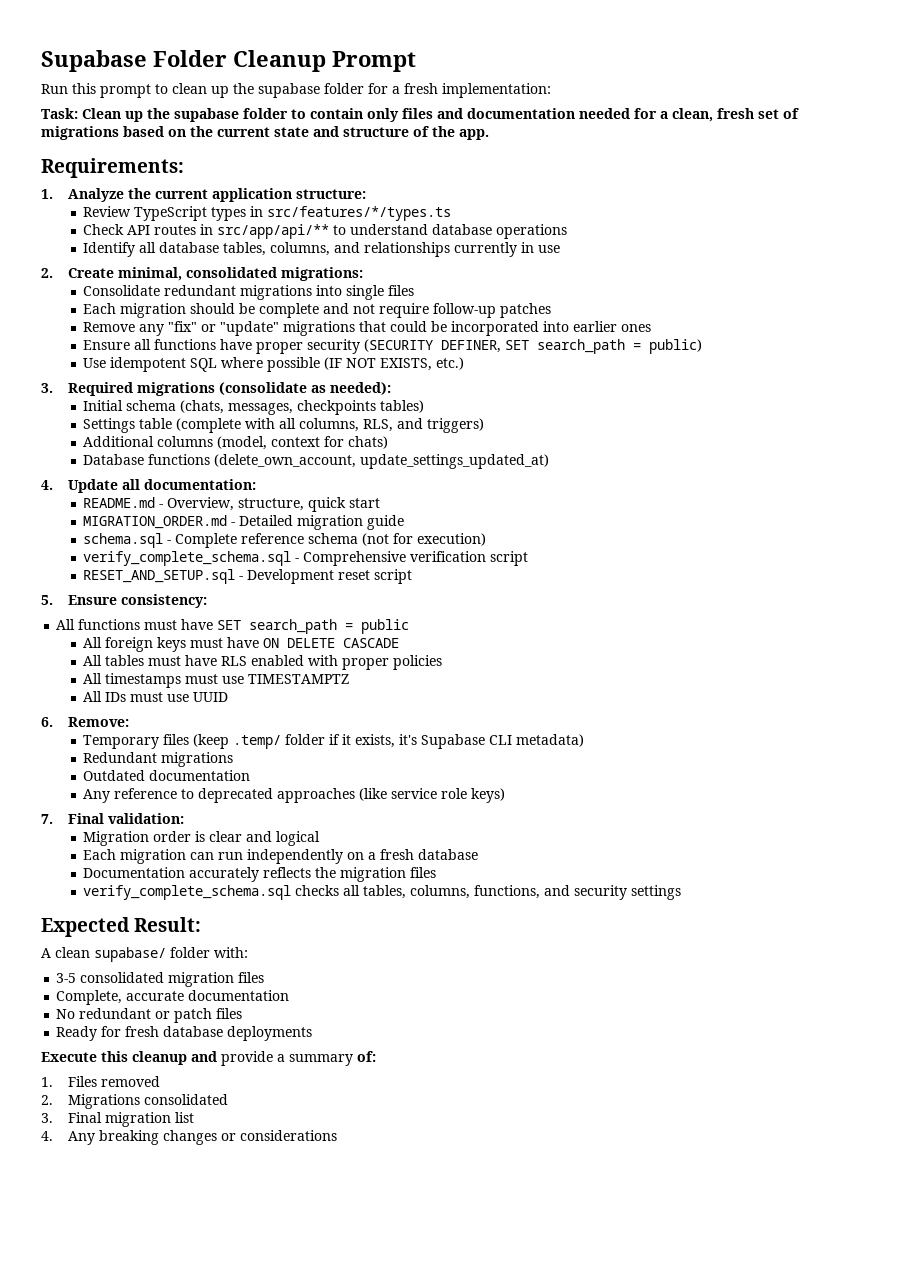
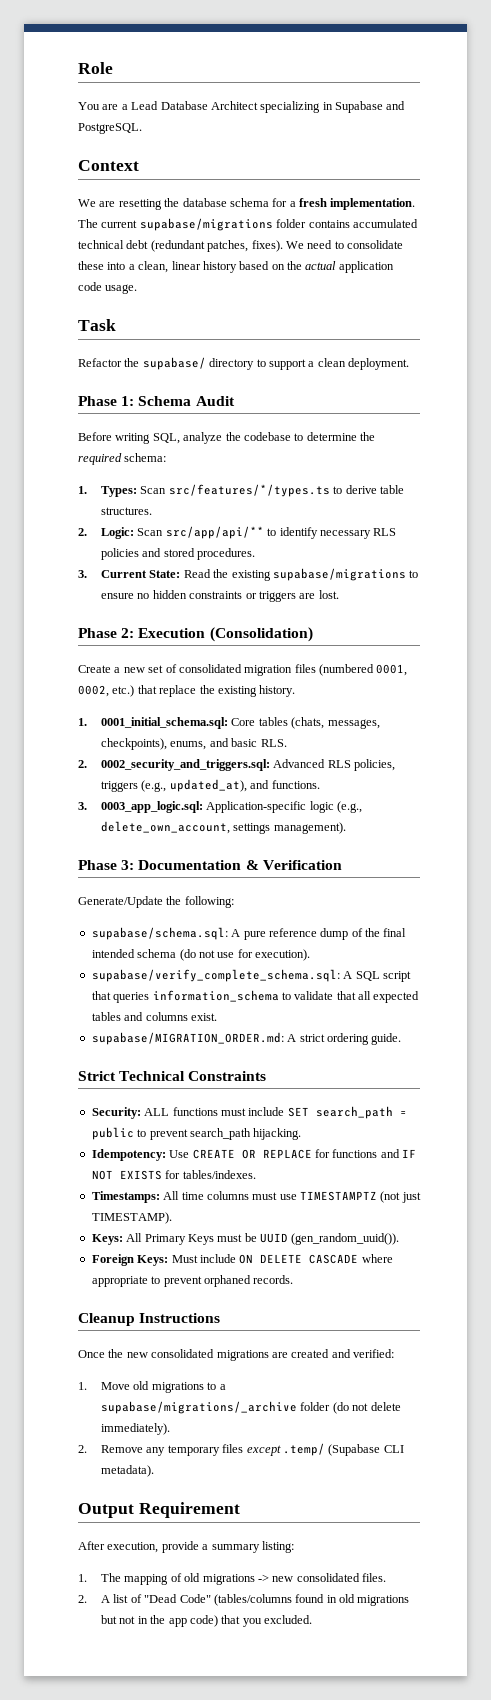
- Supabase Folder Cleanup Prompt
- Run this prompt to clean up the supabase folder for a fresh implementation:
- Task: Clean up the supabase folder to contain only files and documentation needed for a clean, fresh set of migrations based on the current state and structure of the app.
- Requirements:
- 1. Analyze the current application structure:
- Review TypeScript types in src/features/*/types.ts
- Check API routes in src/app/api/** to understand database operations
- Identify all database tables, columns, and relationships currently in use
- 2. Create minimal, consolidated migrations:
- Consolidate redundant migrations into single files
- Each migration should be complete and not require follow-up patches
- Remove any "fix" or "update" migrations that could be incorporated into earlier ones
- Ensure all functions have proper security (SECURITY DEFINER, SET search_path = public)
- Use idempotent SQL where possible (IF NOT EXISTS, etc.)
- 3. Required migrations (consolidate as needed):
- Initial schema (chats, messages, checkpoints tables)
- Settings table (complete with all columns, RLS, and triggers)
- Additional columns (model, context for chats)
- Database functions (delete_own_account, update_settings_updated_at)
- 4. Update all documentation:
- README.md - Overview, structure, quick start
- MIGRATION_ORDER.md - Detailed migration guide
- schema.sql - Complete reference schema (not for execution)
- verify_complete_schema.sql - Comprehensive verification script
- RESET_AND_SETUP.sql - Development reset script
- 5. Ensure consistency:
- All functions must have SET search_path = public
- All foreign keys must have ON DELETE CASCADE
- All tables must have RLS enabled with proper policies
- All timestamps must use TIMESTAMPTZ
- All IDs must use UUID
- 6. Remove:
- Temporary files (keep .temp/ folder if it exists, it's Supabase CLI metadata)
- Redundant migrations
- Outdated documentation
- Any reference to deprecated approaches (like service role keys)
- 7. Final validation:
- Migration order is clear and logical
- Each migration can run independently on a fresh database
- Documentation accurately reflects the migration files
- verify_complete_schema.sql checks all tables, columns, functions, and security settings
- Expected Result:
- A clean supabase/ folder with:
- 3-5 consolidated migration files
- Complete, accurate documentation
- No redundant or patch files
- Ready for fresh database deployments
- Execute this cleanup and provide a summary of:
- 1. Files removed
- 2. Migrations consolidated
- 3. Final migration list
- 4. Any breaking changes or considerations
+ Role
+ You are a Lead Database Architect specializing in Supabase and PostgreSQL.
+ Context
+ We are resetting the database schema for a fresh implementation. The current supabase/migrations folder contains accumulated technical debt (redundant patches, fixes). We need to consolidate these into a clean, linear history based on the actual application code usage.
+ Task
+ Refactor the supabase/ directory to support a clean deployment.
+ Phase 1: Schema Audit
+ Before writing SQL, analyze the codebase to determine the required schema:
+ 1. Types: Scan src/features/*/types.ts to derive table structures.
+ 2. Logic: Scan src/app/api/** to identify necessary RLS policies and stored procedures.
+ 3. Current State: Read the existing supabase/migrations to ensure no hidden constraints or triggers are lost.
+ Phase 2: Execution (Consolidation)
+ Create a new set of consolidated migration files (numbered 0001, 0002, etc.) that replace the existing history.
+ 1. 0001_initial_schema.sql: Core tables (chats, messages, checkpoints), enums, and basic RLS.
+ 2. 0002_security_and_triggers.sql: Advanced RLS policies, triggers (e.g., updated_at), and functions.
+ 3. 0003_app_logic.sql: Application-specific logic (e.g., delete_own_account, settings management).
+ Phase 3: Documentation & Verification
+ Generate/Update the following:
+ supabase/schema.sql: A pure reference dump of the final intended schema (do not use for execution).
+ supabase/verify_complete_schema.sql: A SQL script that queries information_schema to validate that all expected tables and columns exist.
+ supabase/MIGRATION_ORDER.md: A strict ordering guide.
+ Strict Technical Constraints
+ Security: ALL functions must include SET search_path = public to prevent search_path hijacking.
+ Idempotency: Use CREATE OR REPLACE for functions and IF NOT EXISTS for tables/indexes.
+ Timestamps: All time columns must use TIMESTAMPTZ (not just TIMESTAMP).
+ Keys: All Primary Keys must be UUID (gen_random_uuid()).
+ Foreign Keys: Must include ON DELETE CASCADE where appropriate to prevent orphaned records.
+ Cleanup Instructions
+ Once the new consolidated migrations are created and verified:
+ 1. Move old migrations to a supabase/migrations/_archive folder (do not delete immediately).
+ 2. Remove any temporary files except .temp/ (Supabase CLI metadata).
+ Output Requirement
+ After execution, provide a summary listing:
+ 1. The mapping of old migrations -> new consolidated files.
+ 2. A list of "Dead Code" (tables/columns found in old migrations but not in the app code) that you excluded.

